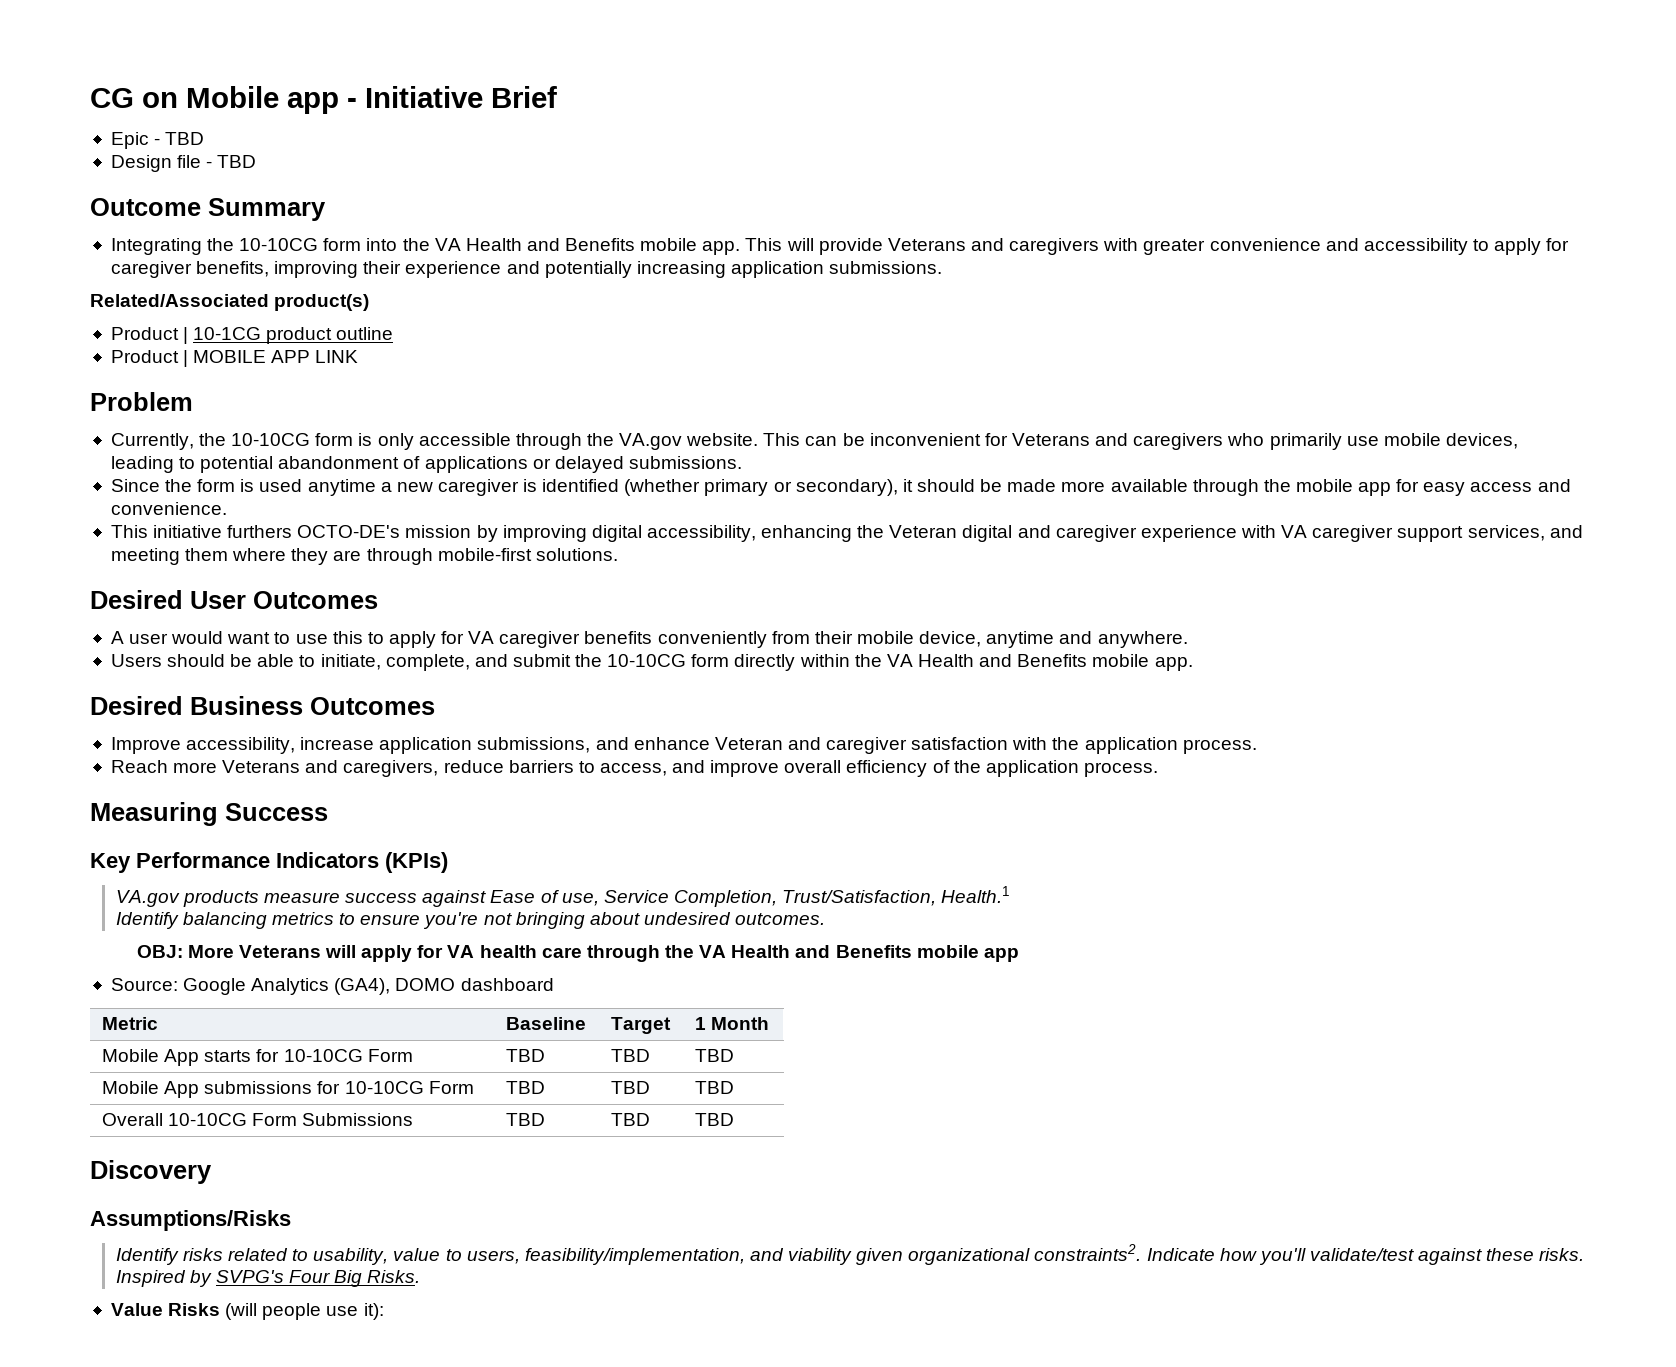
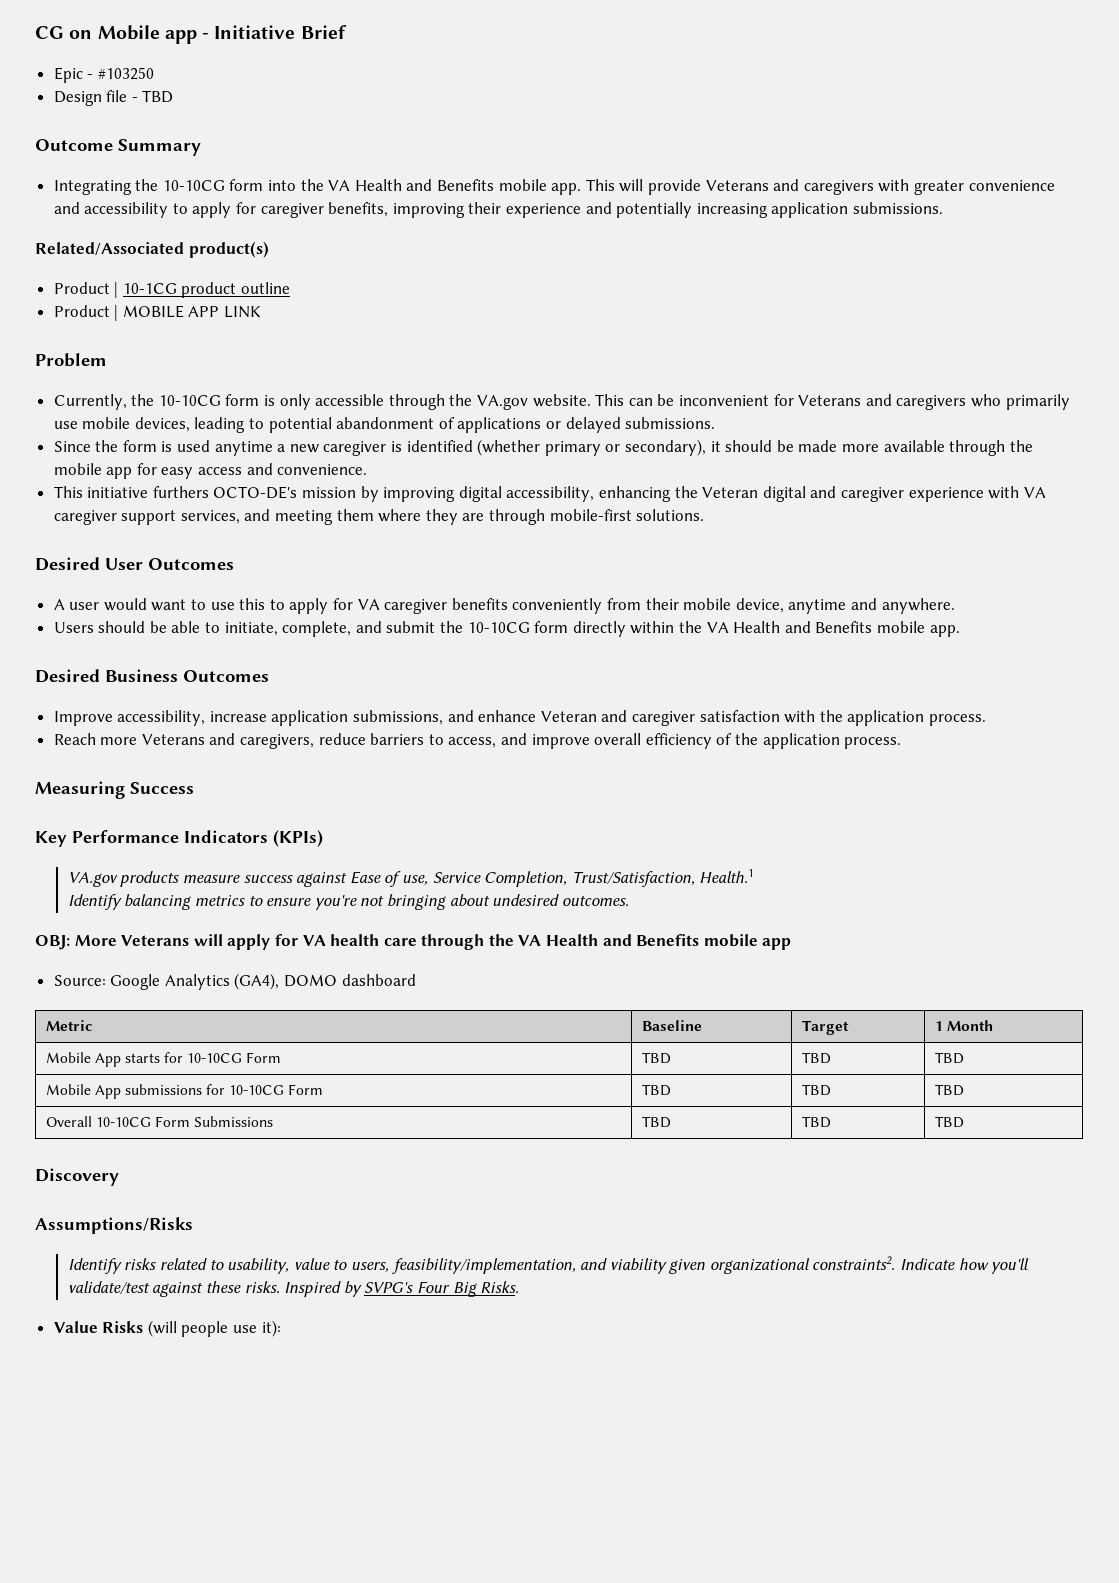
- Epic - TBD
+ Epic - #103250

